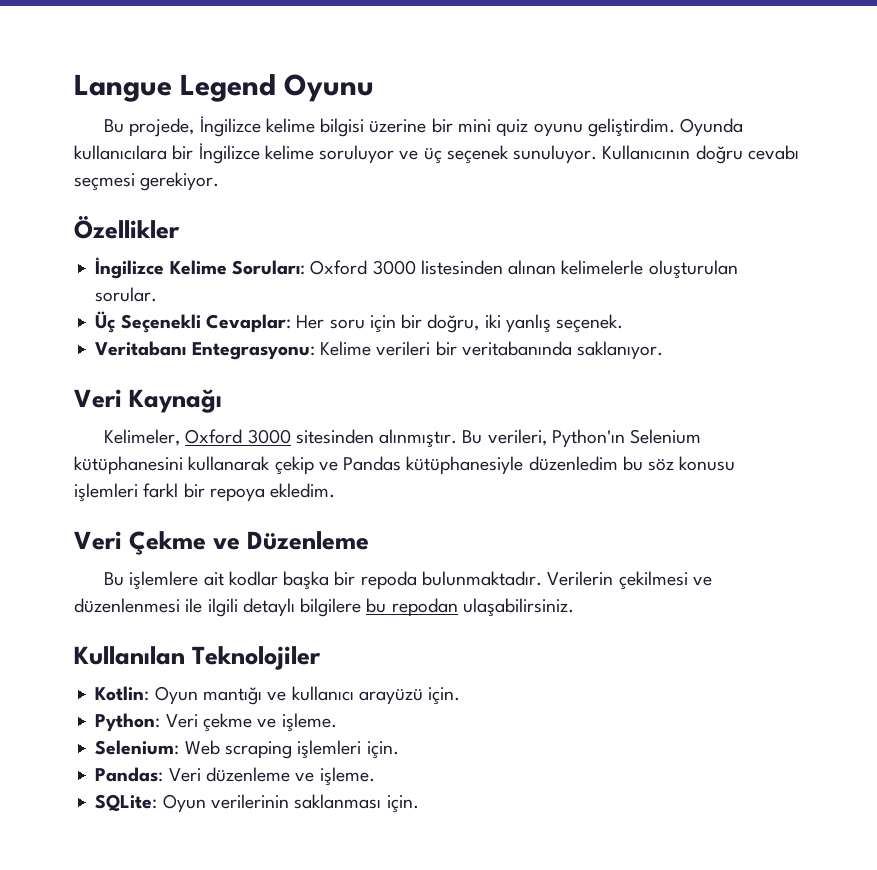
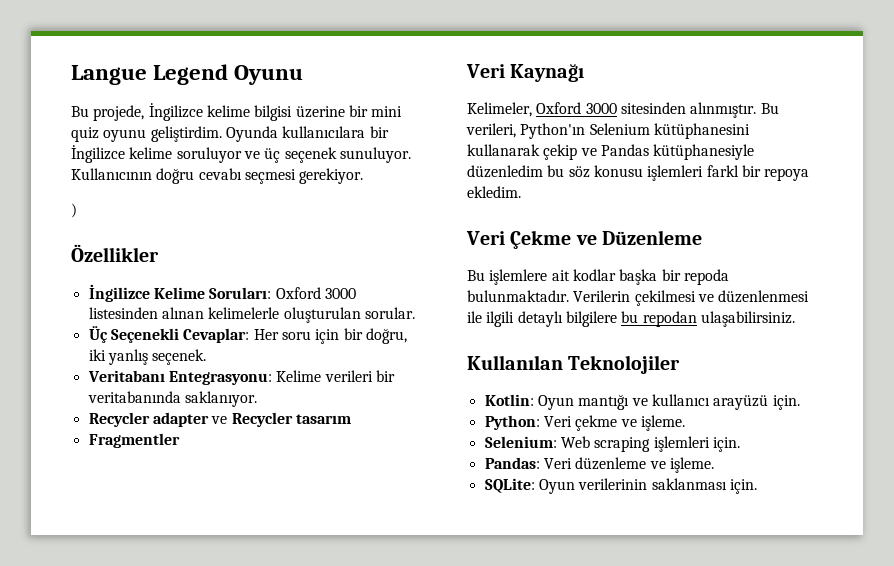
+ )
+ Recycler adapter ve Recycler tasarım
+ Fragmentler

